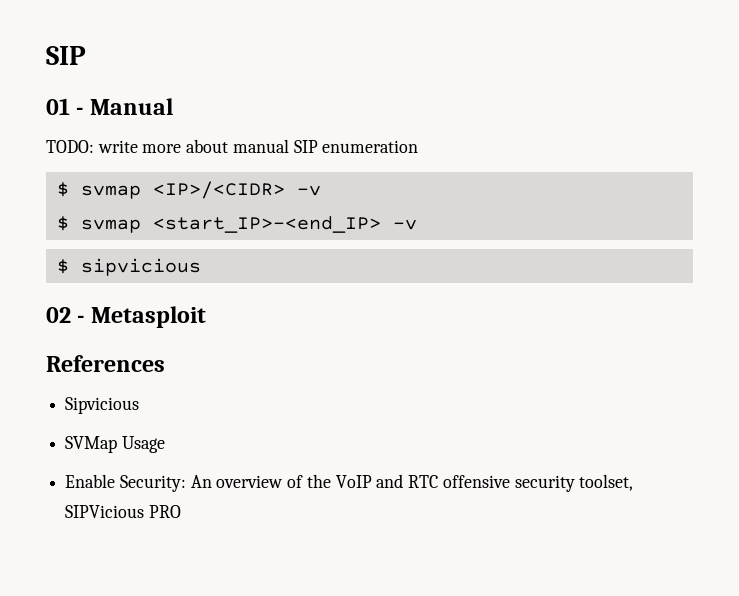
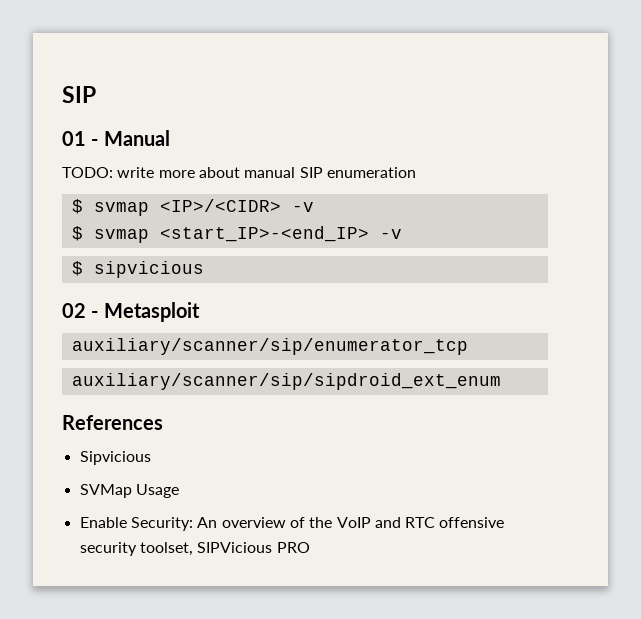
+ auxiliary/scanner/sip/enumerator_tcp
+ auxiliary/scanner/sip/sipdroid_ext_enum

